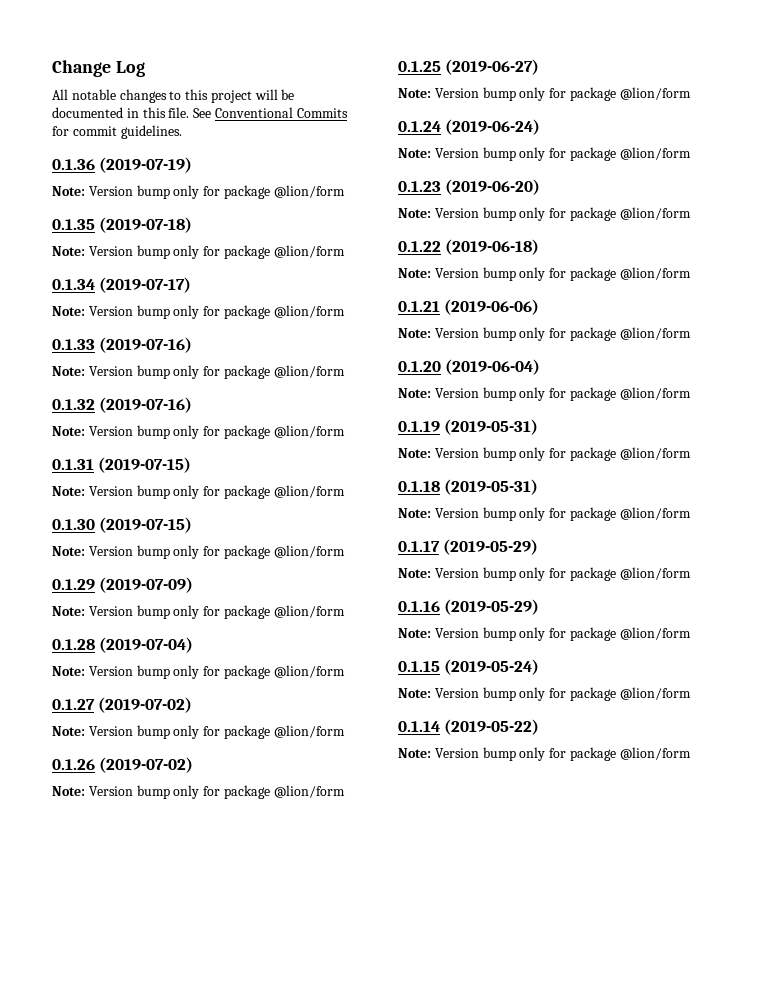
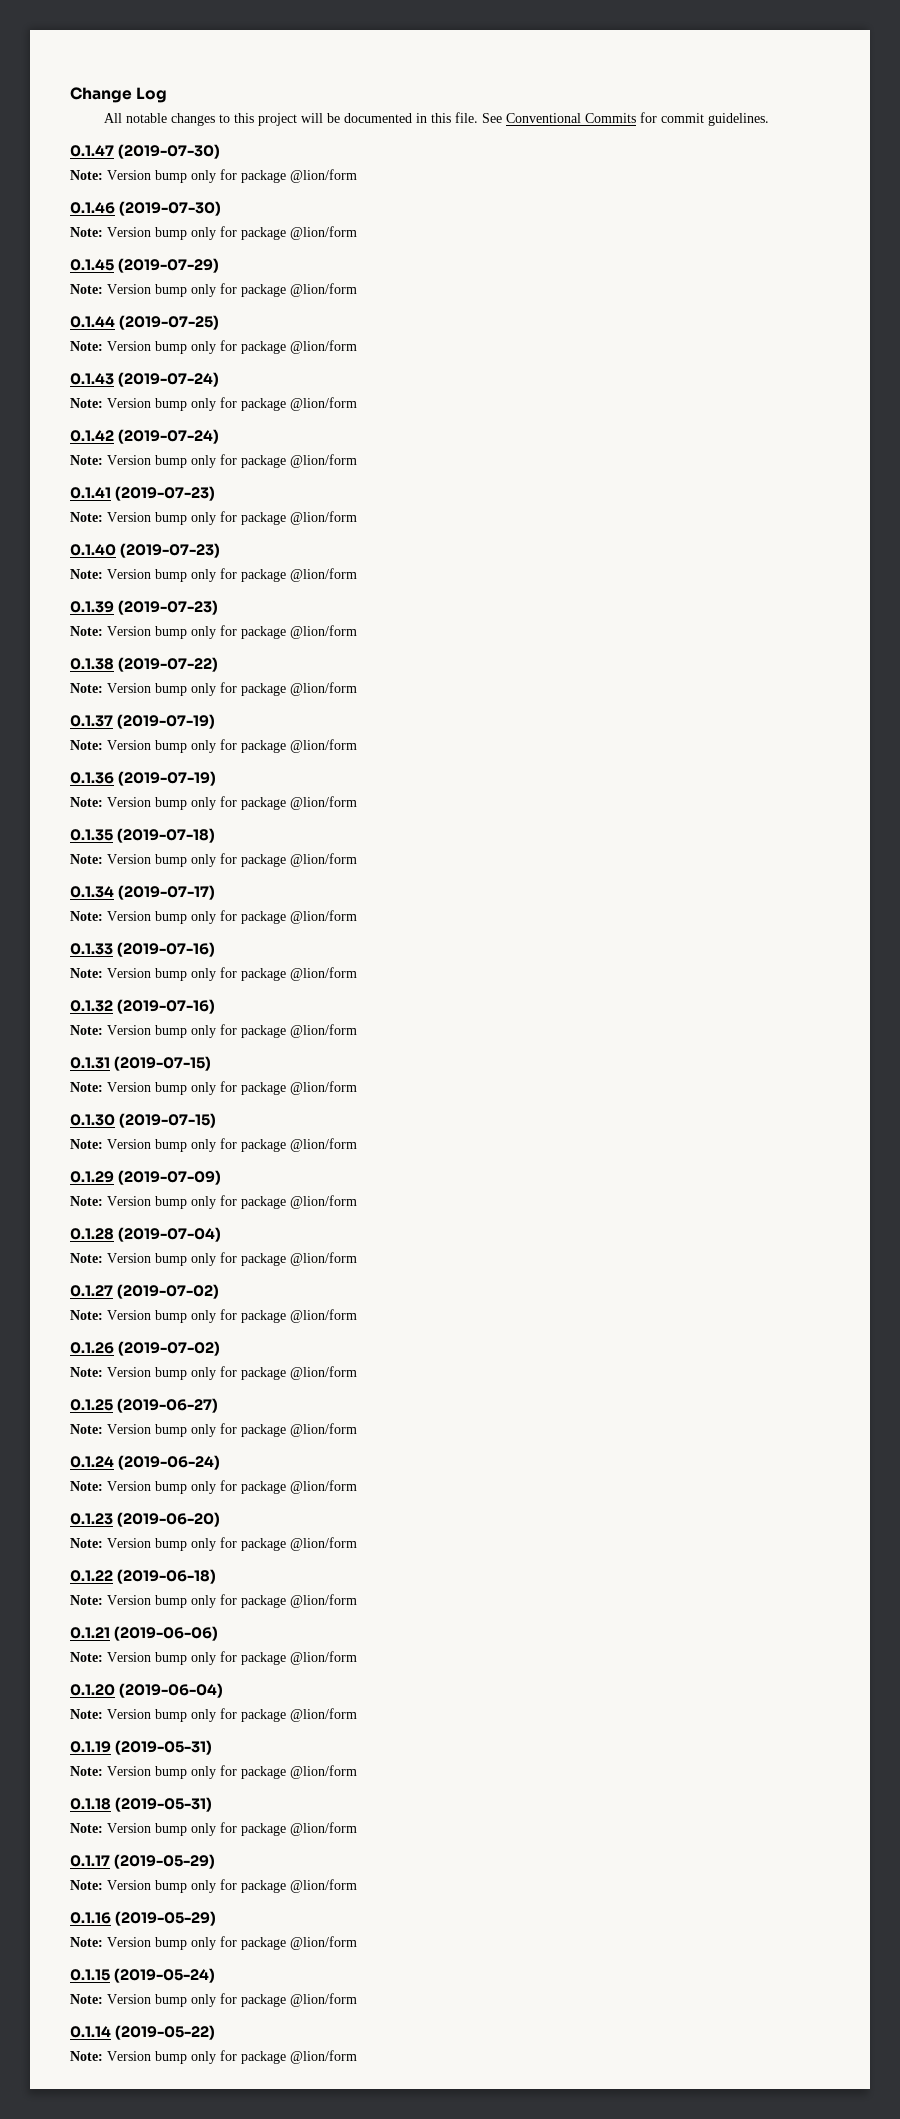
+ 0.1.47 (2019-07-30)
+ Note: Version bump only for package @lion/form
+ 0.1.46 (2019-07-30)
+ Note: Version bump only for package @lion/form
+ 0.1.45 (2019-07-29)
+ Note: Version bump only for package @lion/form
+ 0.1.44 (2019-07-25)
+ Note: Version bump only for package @lion/form
+ 0.1.43 (2019-07-24)
+ Note: Version bump only for package @lion/form
+ 0.1.42 (2019-07-24)
+ Note: Version bump only for package @lion/form
+ 0.1.41 (2019-07-23)
+ Note: Version bump only for package @lion/form
+ 0.1.40 (2019-07-23)
+ Note: Version bump only for package @lion/form
+ 0.1.39 (2019-07-23)
+ Note: Version bump only for package @lion/form
+ 0.1.38 (2019-07-22)
+ Note: Version bump only for package @lion/form
+ 0.1.37 (2019-07-19)
+ Note: Version bump only for package @lion/form

